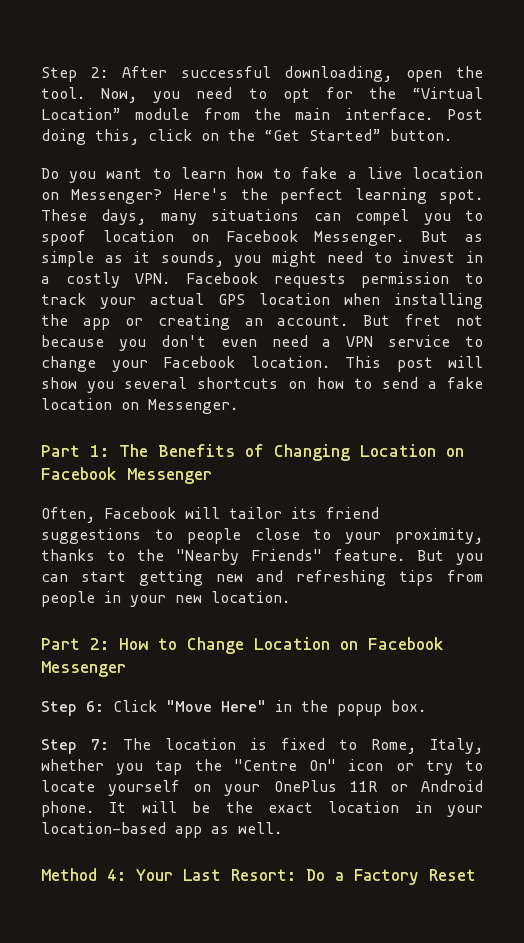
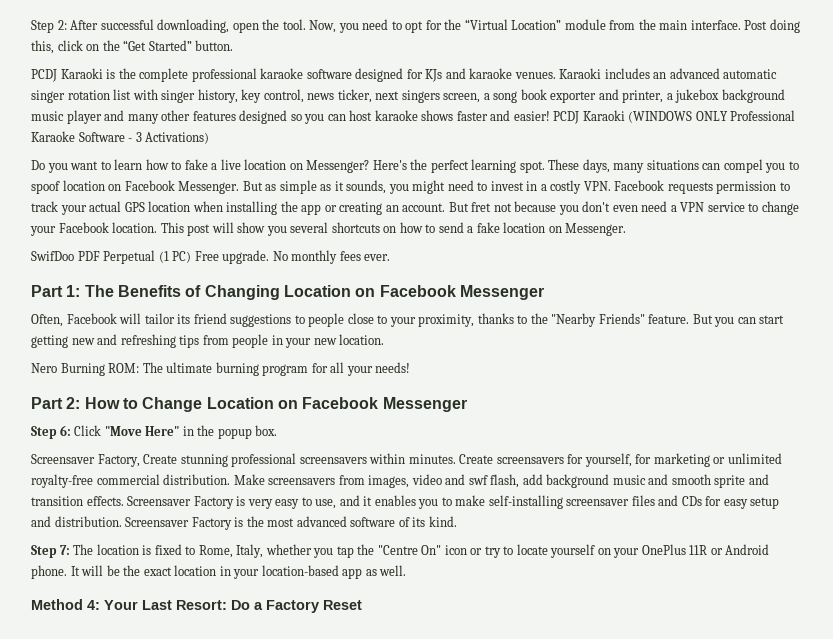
+ PCDJ Karaoki is the complete professional karaoke software designed for KJs and karaoke venues. Karaoki includes an advanced automatic singer rotation list with singer history, key control, news ticker, next singers screen, a song book exporter and printer, a jukebox background music player and many other features designed so you can host karaoke shows faster and easier! PCDJ Karaoki (WINDOWS ONLY Professional Karaoke Software - 3 Activations)
+ SwifDoo PDF Perpetual (1 PC) Free upgrade. No monthly fees ever.
+ Nero Burning ROM: The ultimate burning program for all your needs!
+ Screensaver Factory, Create stunning professional screensavers within minutes. Create screensavers for yourself, for marketing or unlimited royalty-free commercial distribution. Make screensavers from images, video and swf flash, add background music and smooth sprite and transition effects. Screensaver Factory is very easy to use, and it enables you to make self-installing screensaver files and CDs for easy setup and distribution. Screensaver Factory is the most advanced software of its kind.

